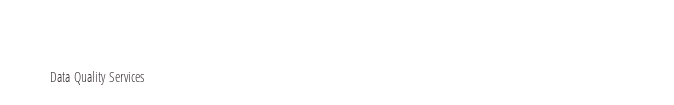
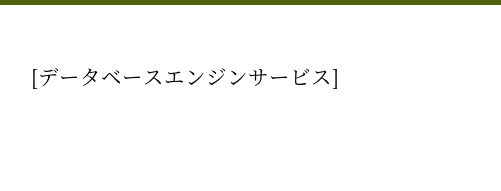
- Data Quality Services
+ [データベースエンジンサービス]

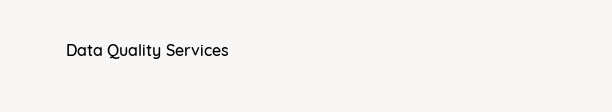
- [データベースエンジンサービス]
+ Data Quality Services

